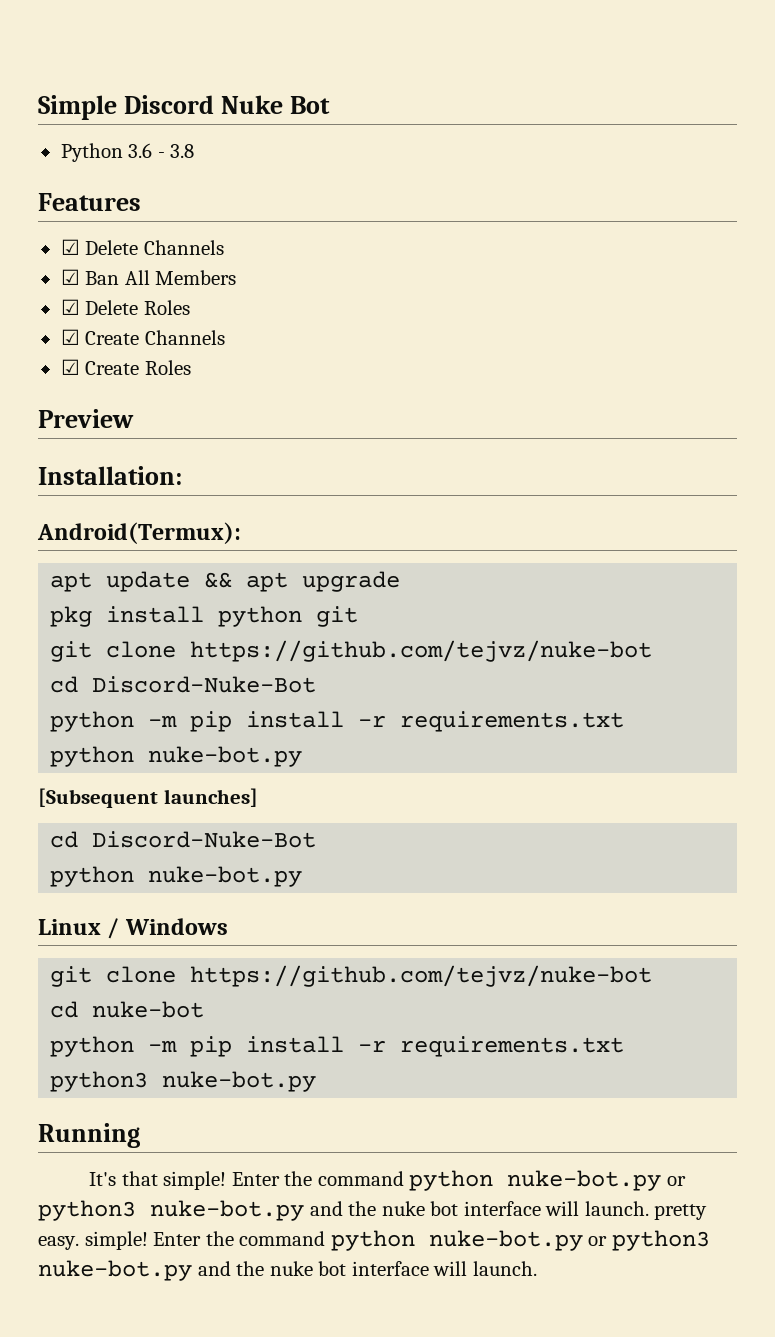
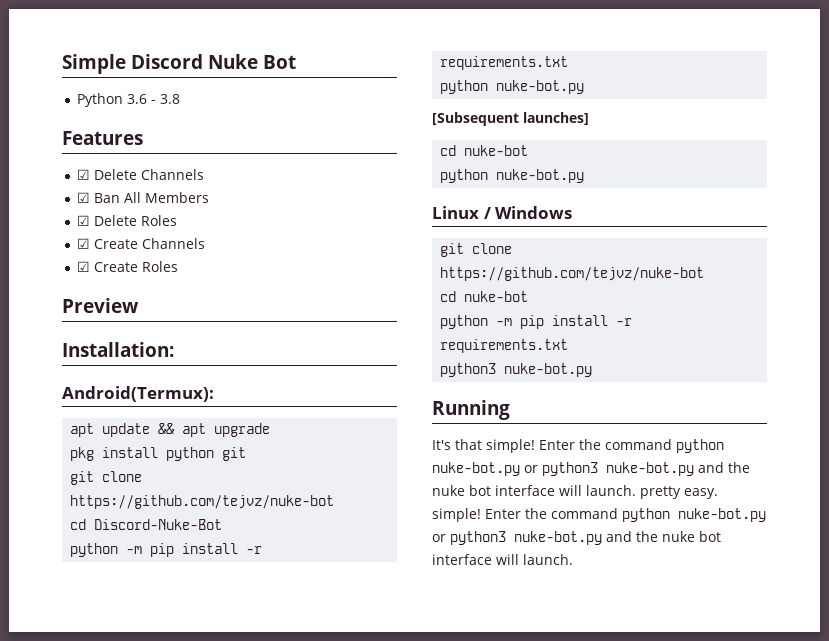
  [Subsequent launches]
- cd Discord-Nuke-Bot
+ cd nuke-bot

